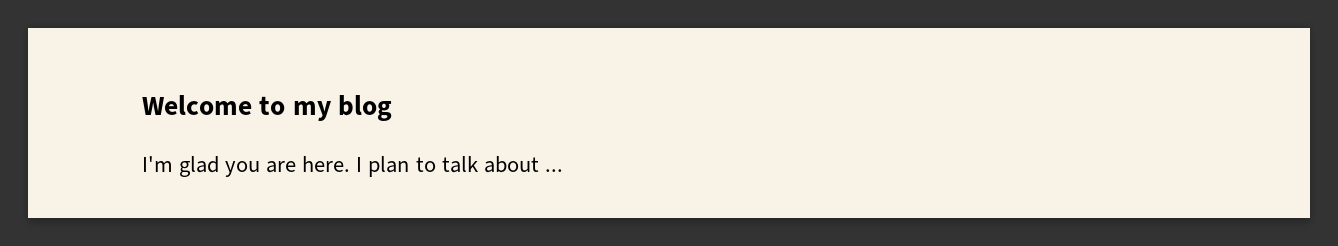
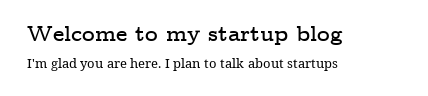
- Welcome to my blog
+ Welcome to my startup blog
- I plan to talk about ...
+ I plan to talk about startups

